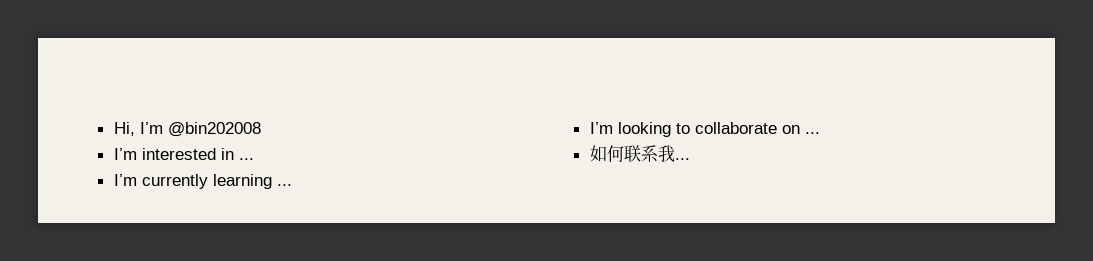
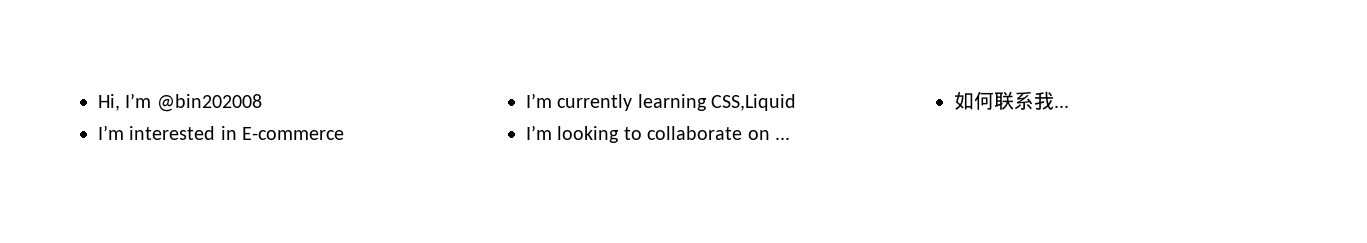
- I’m interested in ...
+ I’m interested in E-commerce
- I’m currently learning ...
+ I’m currently learning CSS,Liquid

